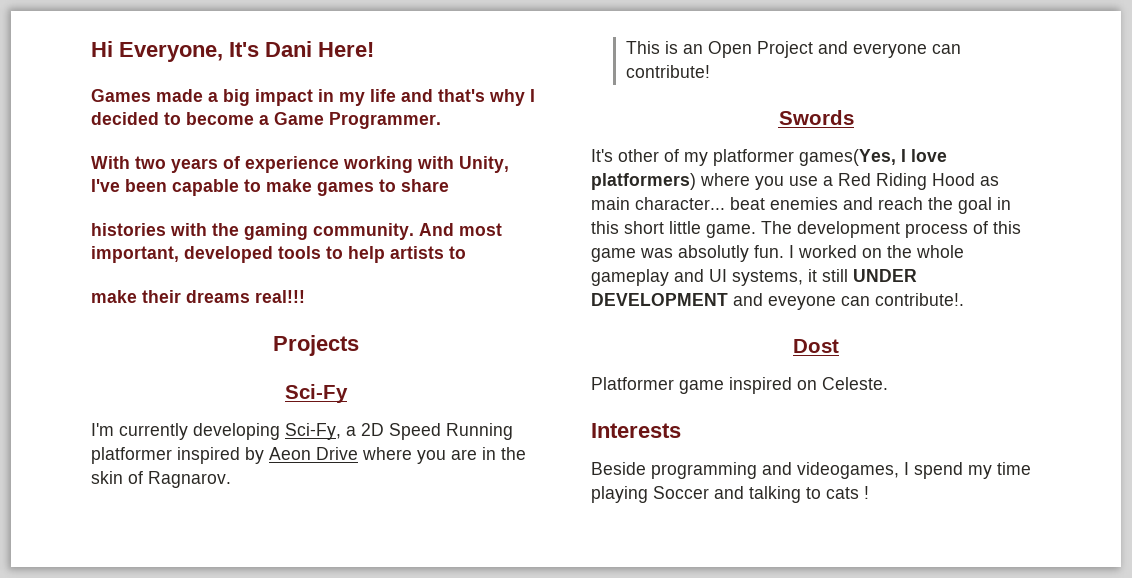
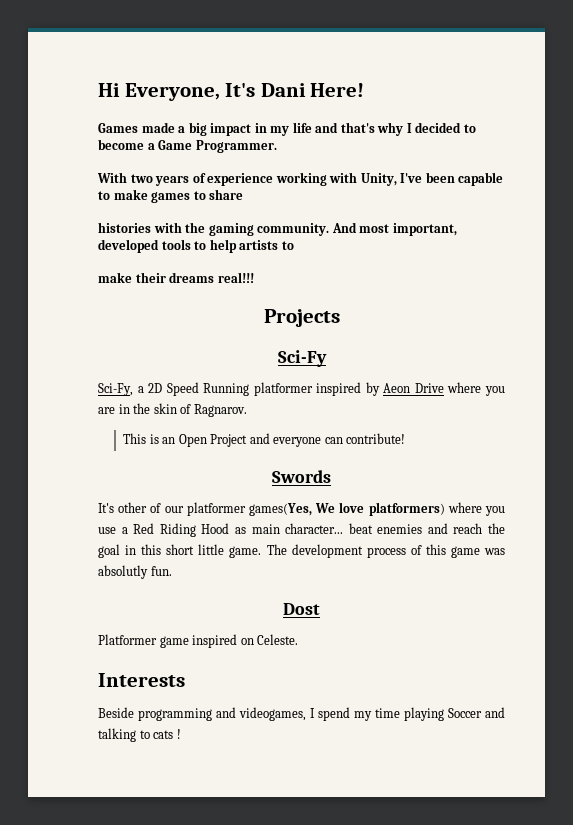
- I'm currently developing Sci-Fy, a 2D Speed Running platformer inspired by Aeon Drive where you are in the skin of Ragnarov.
+ Sci-Fy, a 2D Speed Running platformer inspired by Aeon Drive where you are in the skin of Ragnarov.
- It's other of my platformer games(Yes, I love platformers) where you use a Red Riding Hood as main character... beat enemies and reach the goal in this short little game.
+ It's other of our platformer games(Yes, We love platformers) where you use a Red Riding Hood as main character... beat enemies and reach the goal in this short little game.
- I worked on the whole gameplay and UI systems, it still UNDER DEVELOPMENT and eveyone can contribute!.

